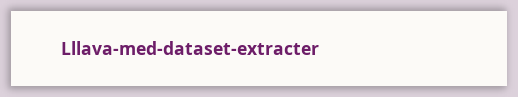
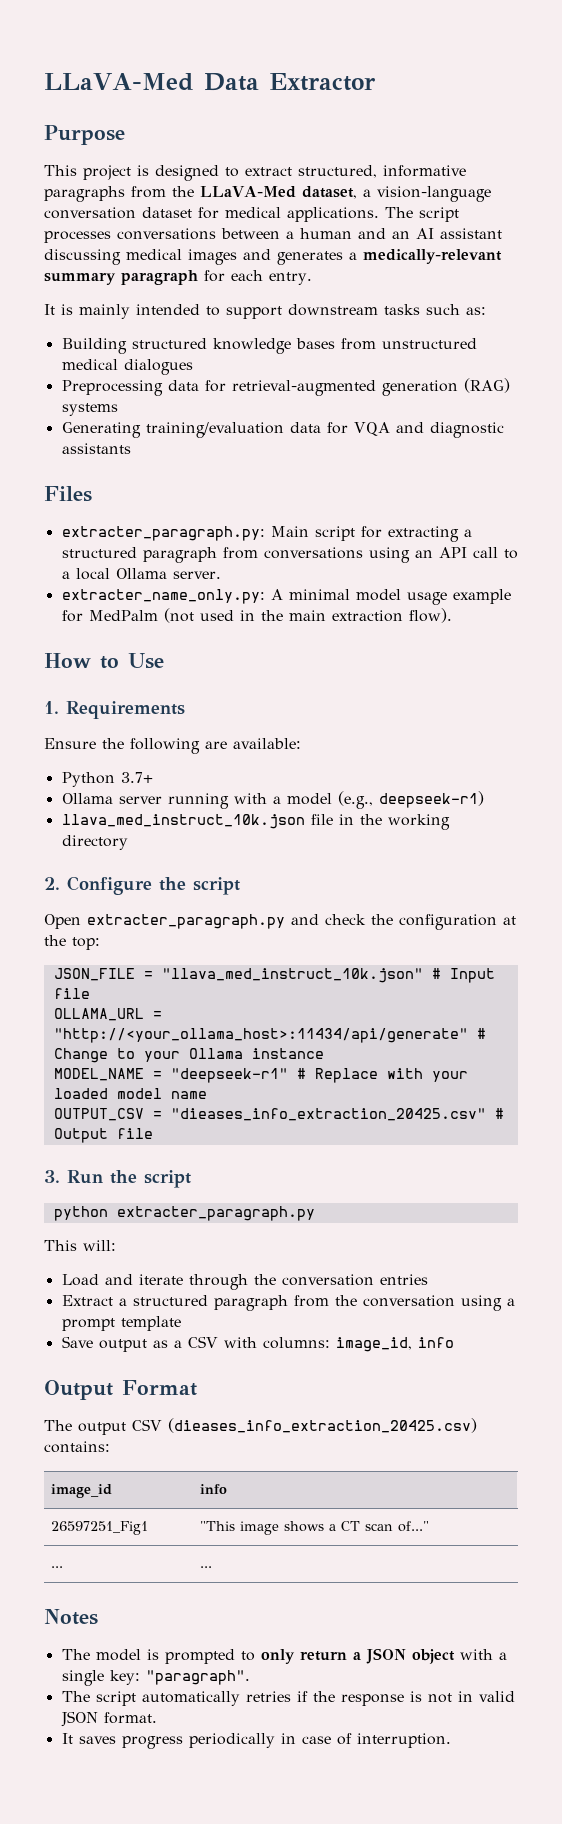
- Lllava-med-dataset-extracter
+ LLaVA-Med Data Extractor
+ Purpose
+ This project is designed to extract structured, informative paragraphs from the LLaVA-Med dataset, a vision-language conversation dataset for medical applications. The script processes conversations between a human and an AI assistant discussing medical images and generates a medically-relevant summary paragraph for each entry.
+ It is mainly intended to support downstream tasks such as:
+ Building structured knowledge bases from unstructured medical dialogues
+ Preprocessing data for retrieval-augmented generation (RAG) systems
+ Generating training/evaluation data for VQA and diagnostic assistants
+ Files
+ extracter_paragraph.py: Main script for extracting a structured paragraph from conversations using an API call to a local Ollama server.
+ extracter_name_only.py: A minimal model usage example for MedPalm (not used in the main extraction flow).
+ How to Use
+ 1. Requirements
+ Ensure the following are available:
+ Python 3.7+
+ Ollama server running with a model (e.g., deepseek-r1)
+ llava_med_instruct_10k.json file in the working directory
+ 2. Configure the script
+ Open extracter_paragraph.py and check the configuration at the top:
+ JSON_FILE = "llava_med_instruct_10k.json" # Input file
+ OLLAMA_URL = "http://<your_ollama_host>:11434/api/generate" # Change to your Ollama instance
+ MODEL_NAME = "deepseek-r1" # Replace with your loaded model name
+ OUTPUT_CSV = "dieases_info_extraction_20425.csv" # Output file
+ 3. Run the script
+ python extracter_paragraph.py
+ This will:
+ Load and iterate through the conversation entries
+ Extract a structured paragraph from the conversation using a prompt template
+ Save output as a CSV with columns: image_id, info
+ Output Format
+ The output CSV (dieases_info_extraction_20425.csv) contains:
+ image_id | info
+ 26597251_Fig1 | "This image shows a CT scan of..."
+ ... | ...
+ Notes
+ The model is prompted to only return a JSON object with a single key: "paragraph".
+ The script automatically retries if the response is not in valid JSON format.
+ It saves progress periodically in case of interruption.

